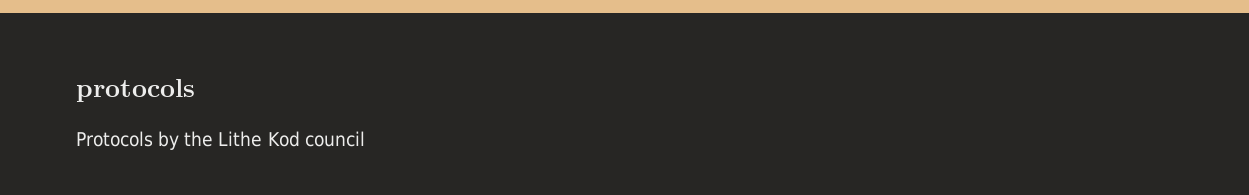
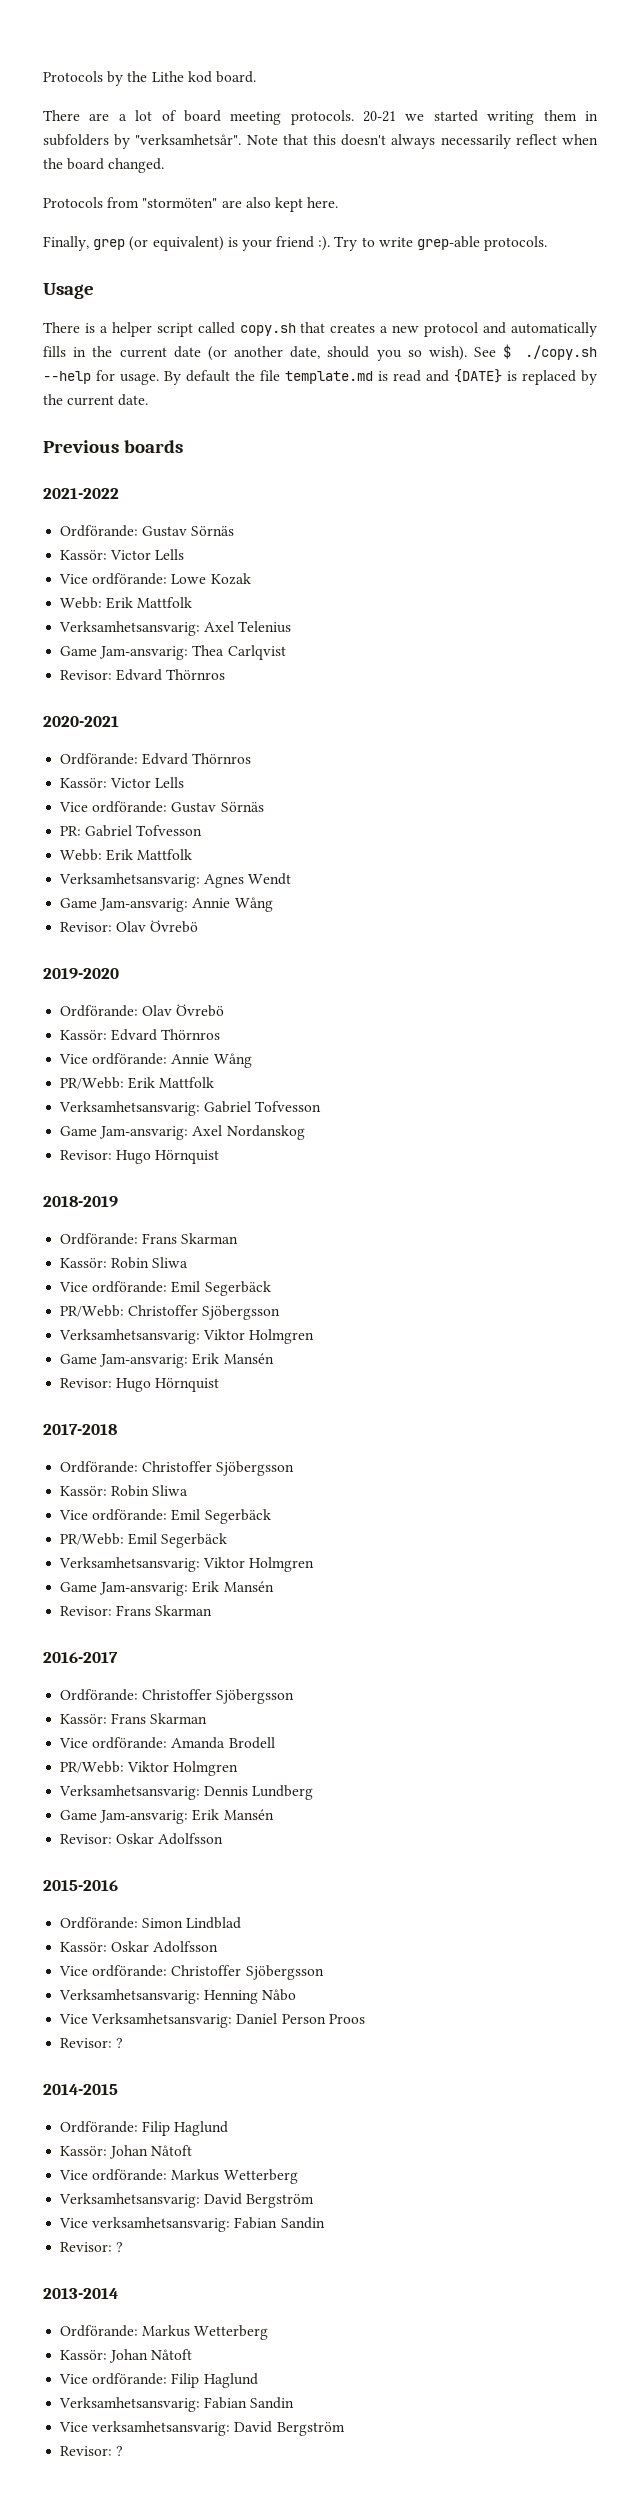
- protocols
- Protocols by the Lithe Kod council
+ Protocols by the Lithe kod board.
+ There are a lot of board meeting protocols. 20-21 we started writing them in subfolders by "verksamhetsår". Note that this doesn't always necessarily reflect when the board changed.
+ Protocols from "stormöten" are also kept here.
+ Finally, grep (or equivalent) is your friend :). Try to write grep-able protocols.
+ Usage
+ There is a helper script called copy.sh that creates a new protocol and automatically fills in the current date (or another date, should you so wish). See $ ./copy.sh --help for usage. By default the file template.md is read and {DATE} is replaced by the current date.
+ Previous boards
+ 2021-2022
+ Ordförande: Gustav Sörnäs
+ Kassör: Victor Lells
+ Vice ordförande: Lowe Kozak
+ Webb: Erik Mattfolk
+ Verksamhetsansvarig: Axel Telenius
+ Game Jam-ansvarig: Thea Carlqvist
+ Revisor: Edvard Thörnros
+ 2020-2021
+ Ordförande: Edvard Thörnros
+ Kassör: Victor Lells
+ Vice ordförande: Gustav Sörnäs
+ PR: Gabriel Tofvesson
+ Webb: Erik Mattfolk
+ Verksamhetsansvarig: Agnes Wendt
+ Game Jam-ansvarig: Annie Wång
+ Revisor: Olav Övrebö
+ 2019-2020
+ Ordförande: Olav Övrebö
+ Kassör: Edvard Thörnros
+ Vice ordförande: Annie Wång
+ PR/Webb: Erik Mattfolk
+ Verksamhetsansvarig: Gabriel Tofvesson
+ Game Jam-ansvarig: Axel Nordanskog
+ Revisor: Hugo Hörnquist
+ 2018-2019
+ Ordförande: Frans Skarman
+ Kassör: Robin Sliwa
+ Vice ordförande: Emil Segerbäck
+ PR/Webb: Christoffer Sjöbergsson
+ Verksamhetsansvarig: Viktor Holmgren
+ Game Jam-ansvarig: Erik Mansén
+ Revisor: Hugo Hörnquist
+ 2017-2018
+ Ordförande: Christoffer Sjöbergsson
+ Kassör: Robin Sliwa
+ Vice ordförande: Emil Segerbäck
+ PR/Webb: Emil Segerbäck
+ Verksamhetsansvarig: Viktor Holmgren
+ Game Jam-ansvarig: Erik Mansén
+ Revisor: Frans Skarman
+ 2016-2017
+ Ordförande: Christoffer Sjöbergsson
+ Kassör: Frans Skarman
+ Vice ordförande: Amanda Brodell
+ PR/Webb: Viktor Holmgren
+ Verksamhetsansvarig: Dennis Lundberg
+ Game Jam-ansvarig: Erik Mansén
+ Revisor: Oskar Adolfsson
+ 2015-2016
+ Ordförande: Simon Lindblad
+ Kassör: Oskar Adolfsson
+ Vice ordförande: Christoffer Sjöbergsson
+ Verksamhetsansvarig: Henning Nåbo
+ Vice Verksamhetsansvarig: Daniel Person Proos
+ Revisor: ?
+ 2014-2015
+ Ordförande: Filip Haglund
+ Kassör: Johan Nåtoft
+ Vice ordförande: Markus Wetterberg
+ Verksamhetsansvarig: David Bergström
+ Vice verksamhetsansvarig: Fabian Sandin
+ Revisor: ?
+ 2013-2014
+ Ordförande: Markus Wetterberg
+ Kassör: Johan Nåtoft
+ Vice ordförande: Filip Haglund
+ Verksamhetsansvarig: Fabian Sandin
+ Vice verksamhetsansvarig: David Bergström
+ Revisor: ?

